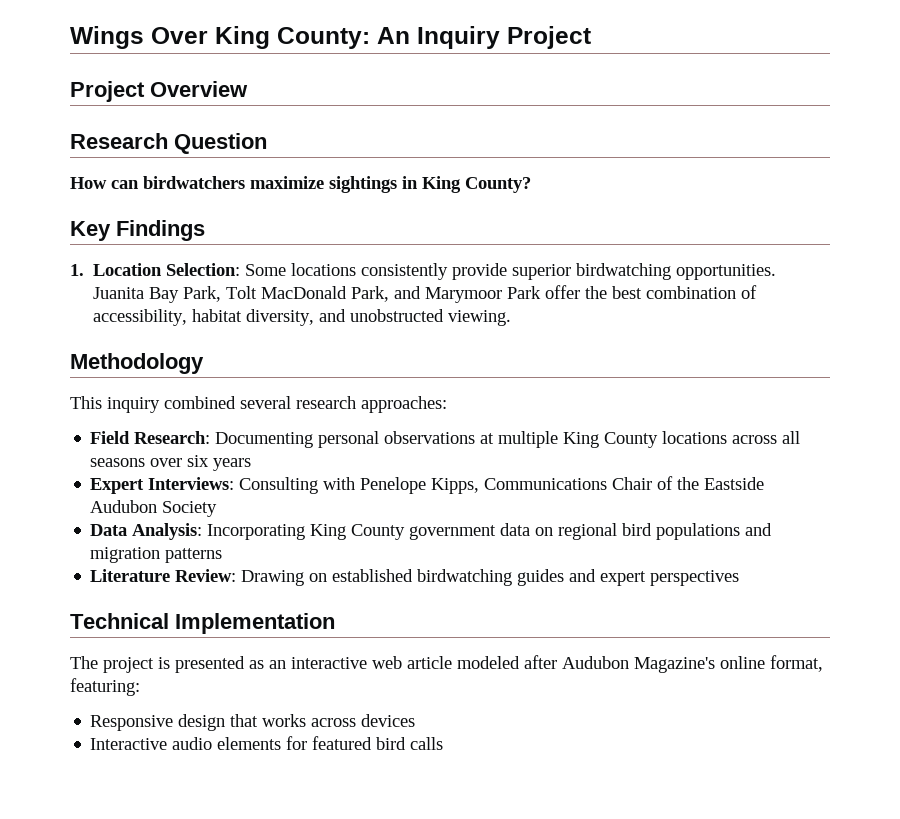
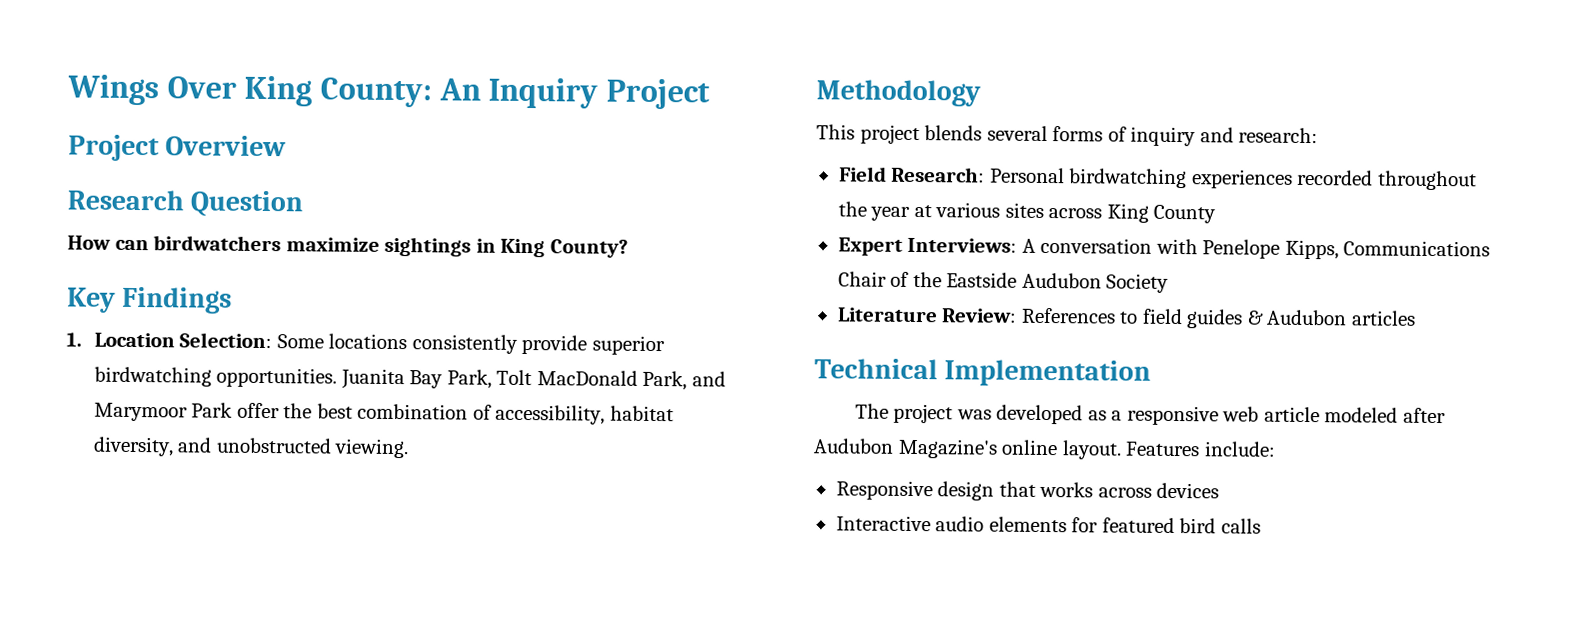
- This inquiry combined several research approaches:
- Field Research: Documenting personal observations at multiple King County locations across all seasons over six years
+ This project blends several forms of inquiry and research:
+ Field Research: Personal birdwatching experiences recorded throughout the year at various sites across King County
- Expert Interviews: Consulting with Penelope Kipps, Communications Chair of the Eastside Audubon Society
+ Expert Interviews: A conversation with Penelope Kipps, Communications Chair of the Eastside Audubon Society
- Data Analysis: Incorporating King County government data on regional bird populations and migration patterns
- Literature Review: Drawing on established birdwatching guides and expert perspectives
+ Literature Review: References to field guides & Audubon articles
- The project is presented as an interactive web article modeled after Audubon Magazine's online format, featuring:
+ The project was developed as a responsive web article modeled after Audubon Magazine's online layout. Features include:

